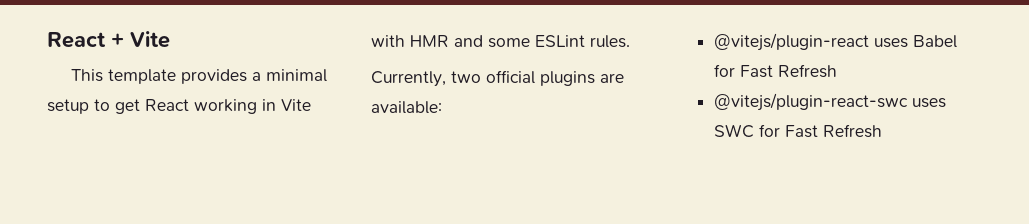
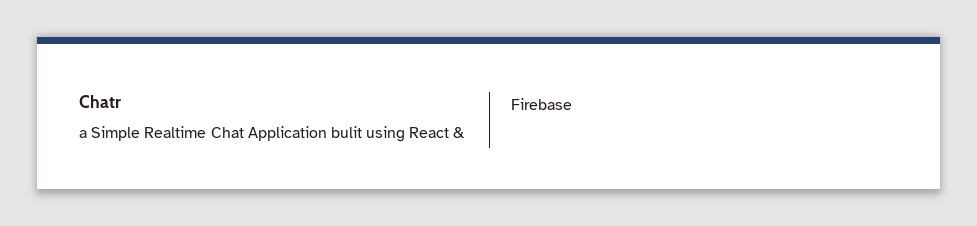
- React + Vite
- This template provides a minimal setup to get React working in Vite with HMR and some ESLint rules.
- Currently, two official plugins are available:
- @vitejs/plugin-react uses Babel for Fast Refresh
- @vitejs/plugin-react-swc uses SWC for Fast Refresh
+ Chatr
+ a Simple Realtime Chat Application bulit using React & Firebase

